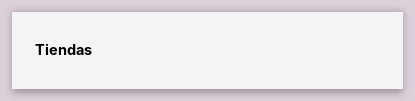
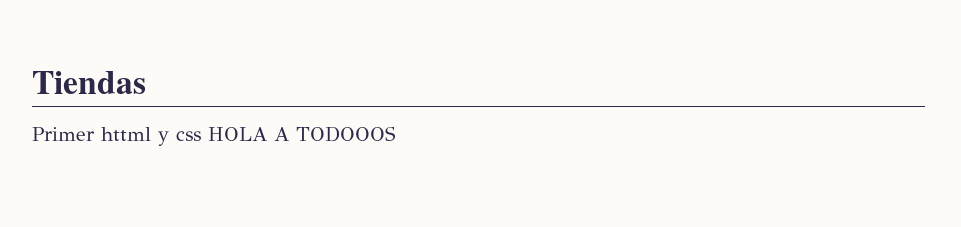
+ Primer httml y css HOLA A TODOOOS

